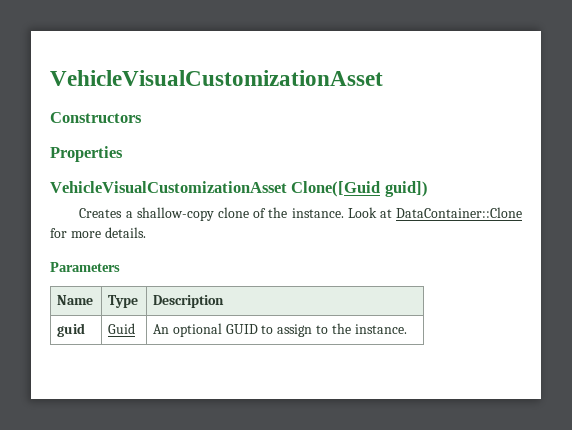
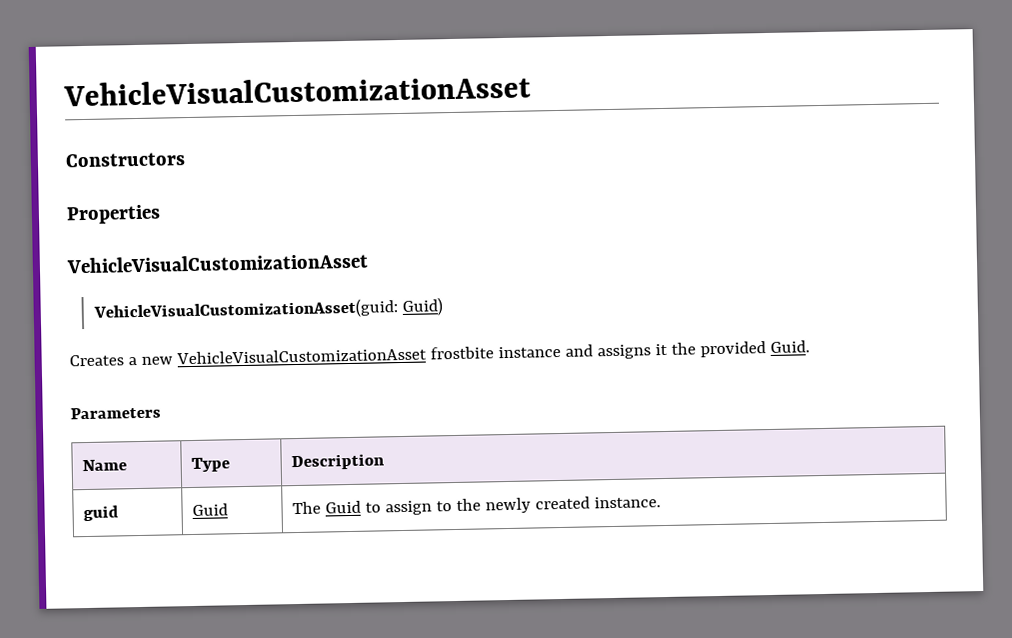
  Properties
- VehicleVisualCustomizationAsset Clone([Guid guid])
+ VehicleVisualCustomizationAsset
+ VehicleVisualCustomizationAsset(guid: Guid)
- Creates a shallow-copy clone of the instance. Look at DataContainer::Clone for more details.
+ Creates a new VehicleVisualCustomizationAsset frostbite instance and assigns it the provided Guid.
- guid | Guid | An optional GUID to assign to the instance.
+ guid | Guid | The Guid to assign to the newly created instance.

